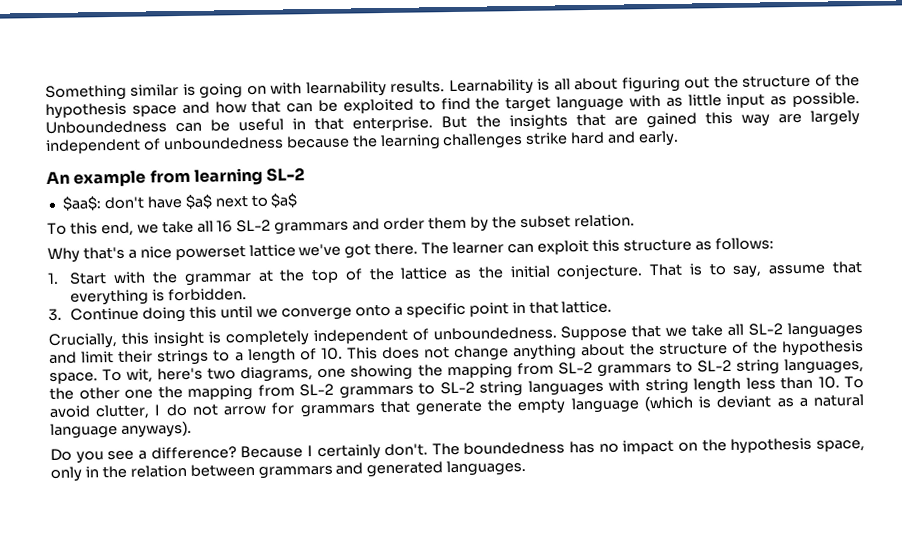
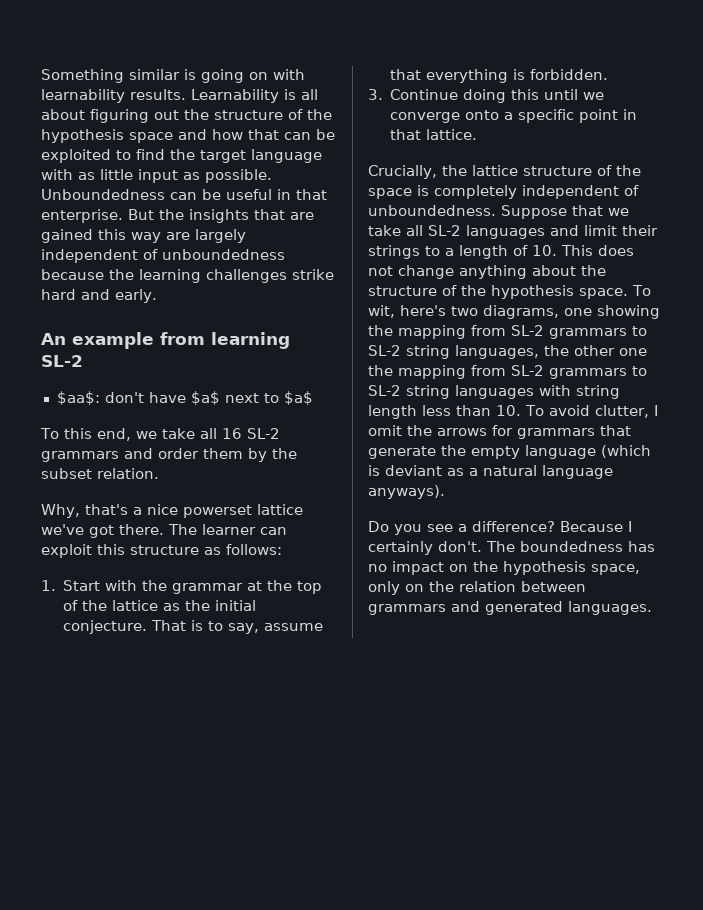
- Why that's a nice powerset lattice we've got there.
+ Why, that's a nice powerset lattice we've got there.
- Crucially, this insight is completely independent of unboundedness.
+ Crucially, the lattice structure of the space is completely independent of unboundedness.
- To wit, here's two diagrams, one showing the mapping from SL-2 grammars to SL-2 string languages, the other one the mapping from SL-2 grammars to SL-2 string languages with string length less than 10. To avoid clutter, I do not arrow for grammars that generate the empty language (which is deviant as a natural language anyways).
+ To wit, here's two diagrams, one showing the mapping from SL-2 grammars to SL-2 string languages, the other one the mapping from SL-2 grammars to SL-2 string languages with string length less than 10. To avoid clutter, I omit the arrows for grammars that generate the empty language (which is deviant as a natural language anyways).
- The boundedness has no impact on the hypothesis space, only in the relation between grammars and generated languages.
+ The boundedness has no impact on the hypothesis space, only on the relation between grammars and generated languages.

